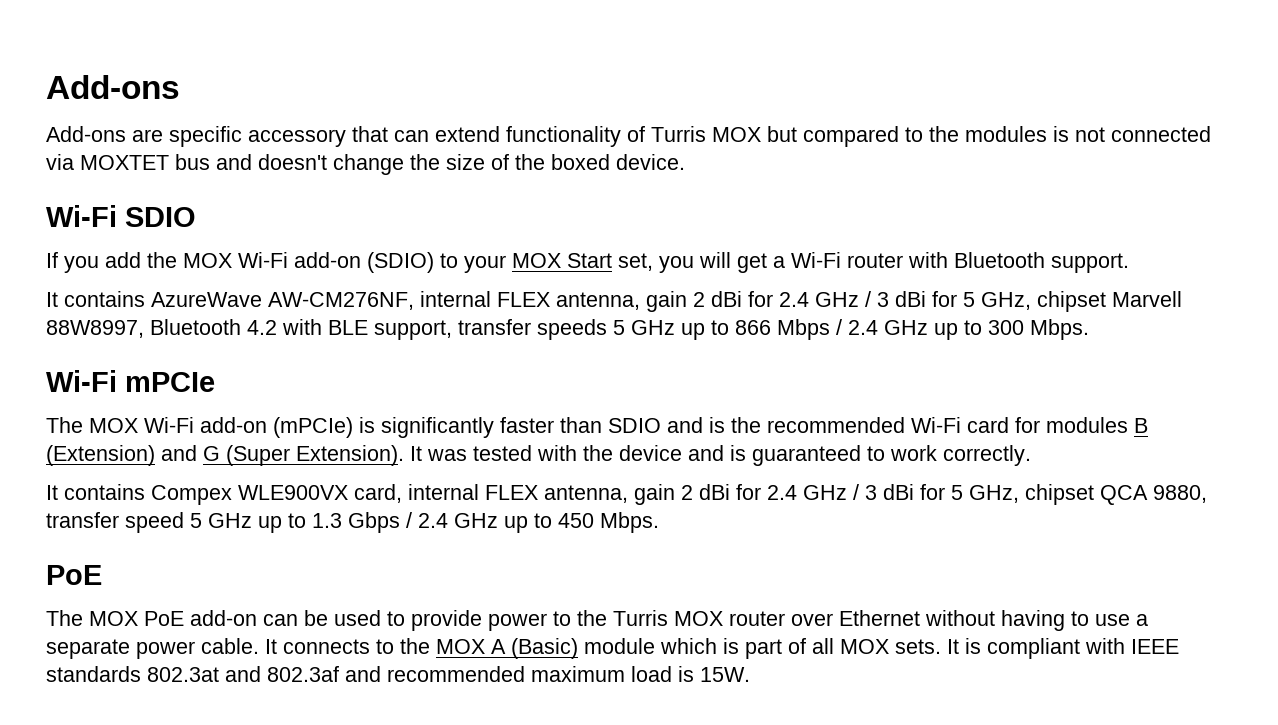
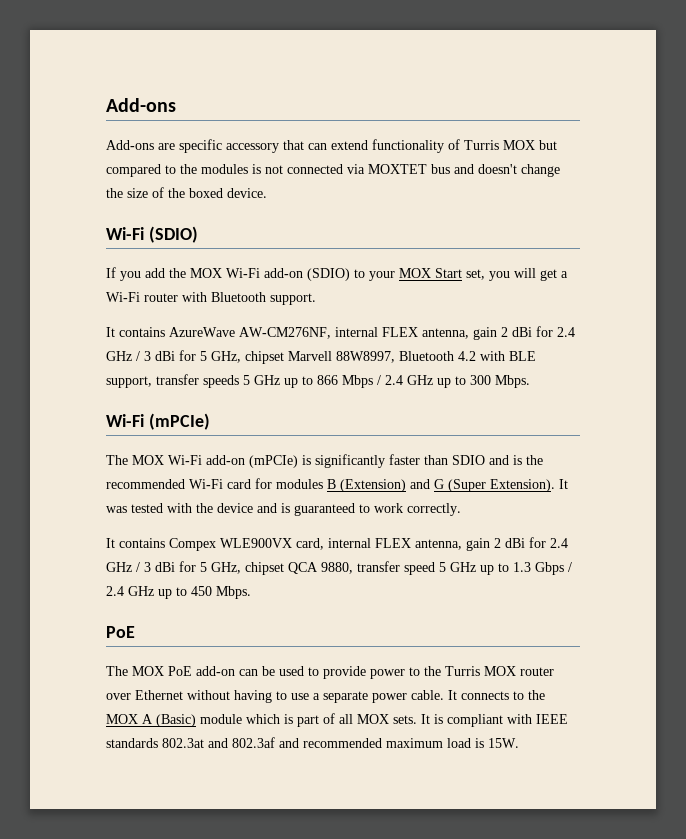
- Wi-Fi SDIO
+ Wi-Fi (SDIO)
- Wi-Fi mPCIe
+ Wi-Fi (mPCIe)

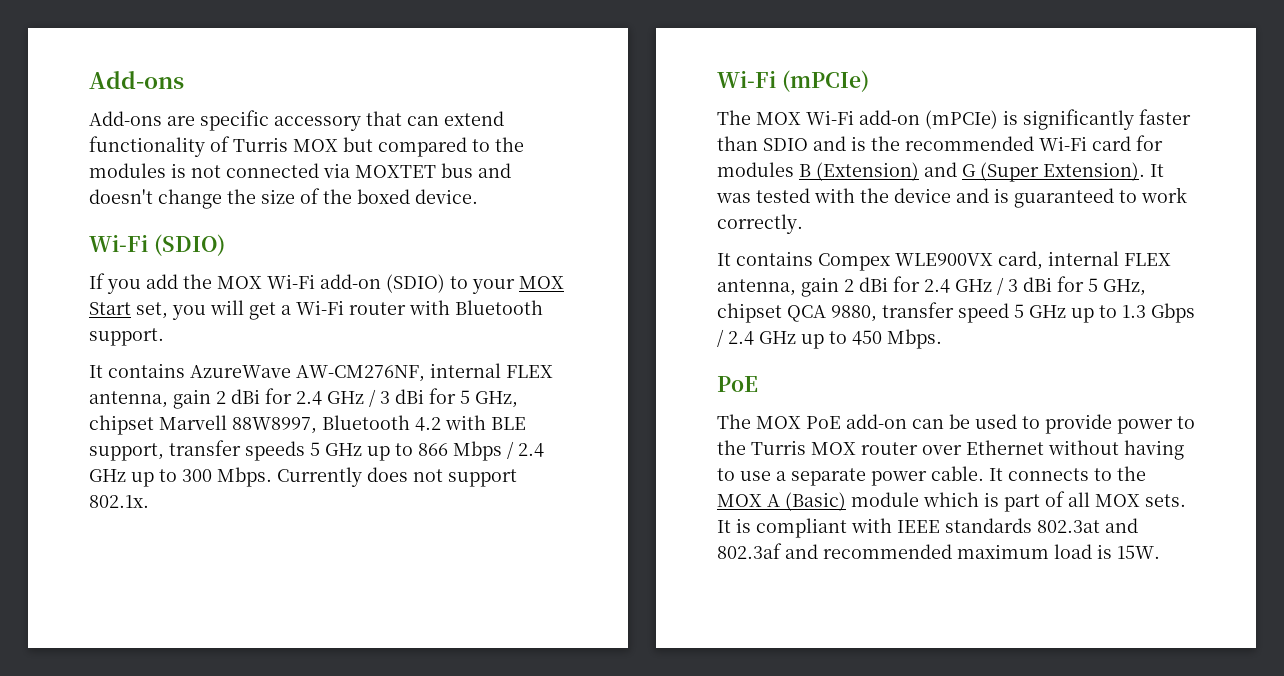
+ Currently does not support 802.1x.

